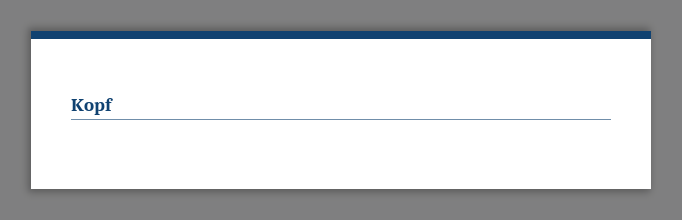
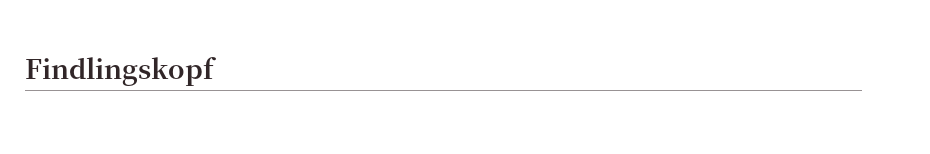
- Kopf
+ Findlingskopf

